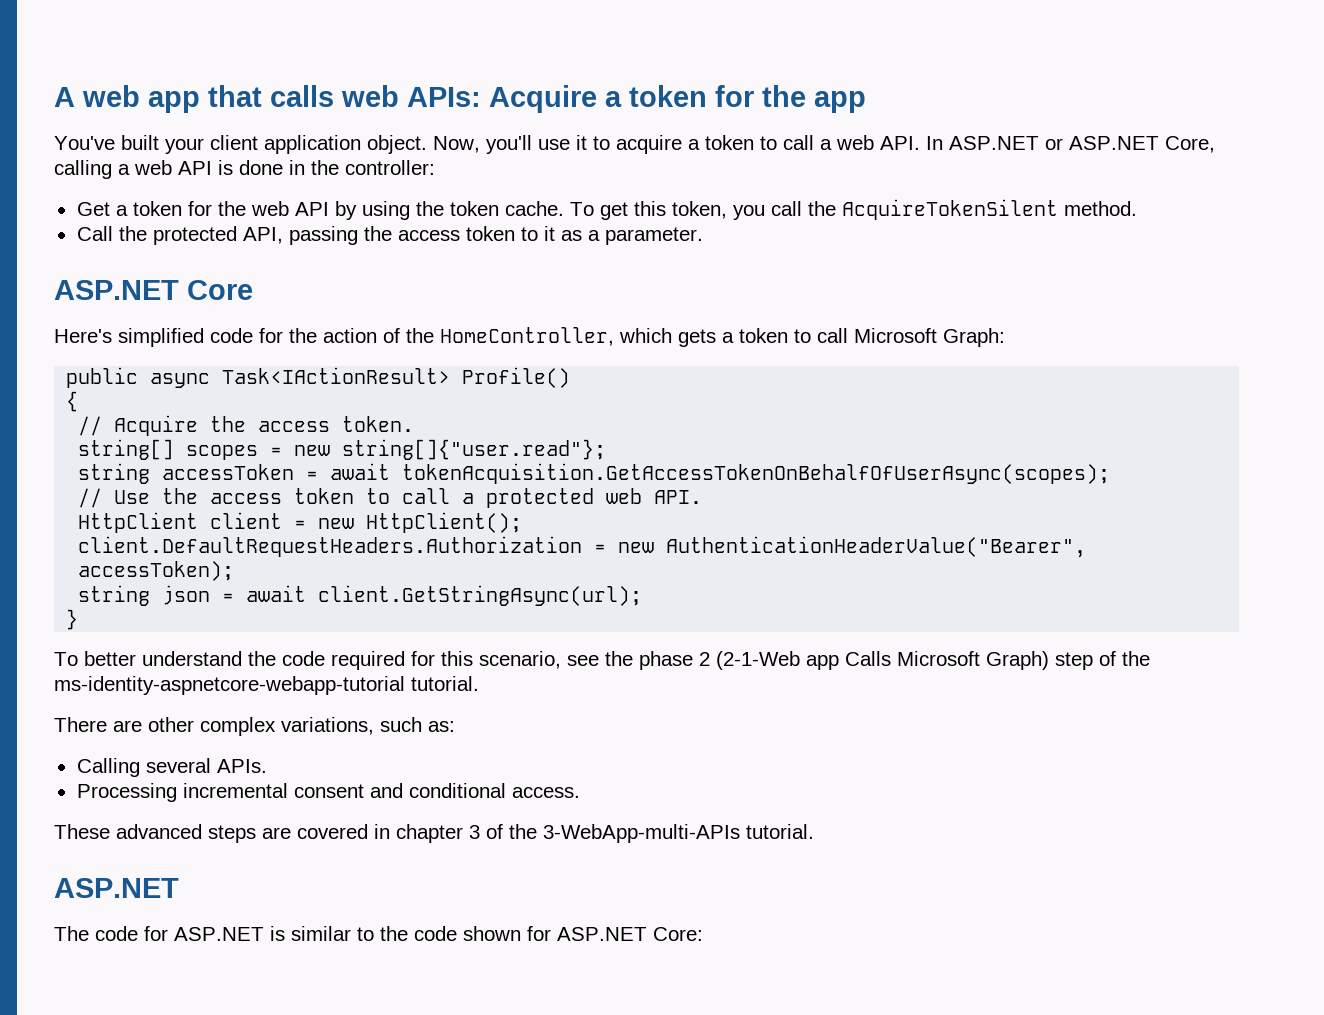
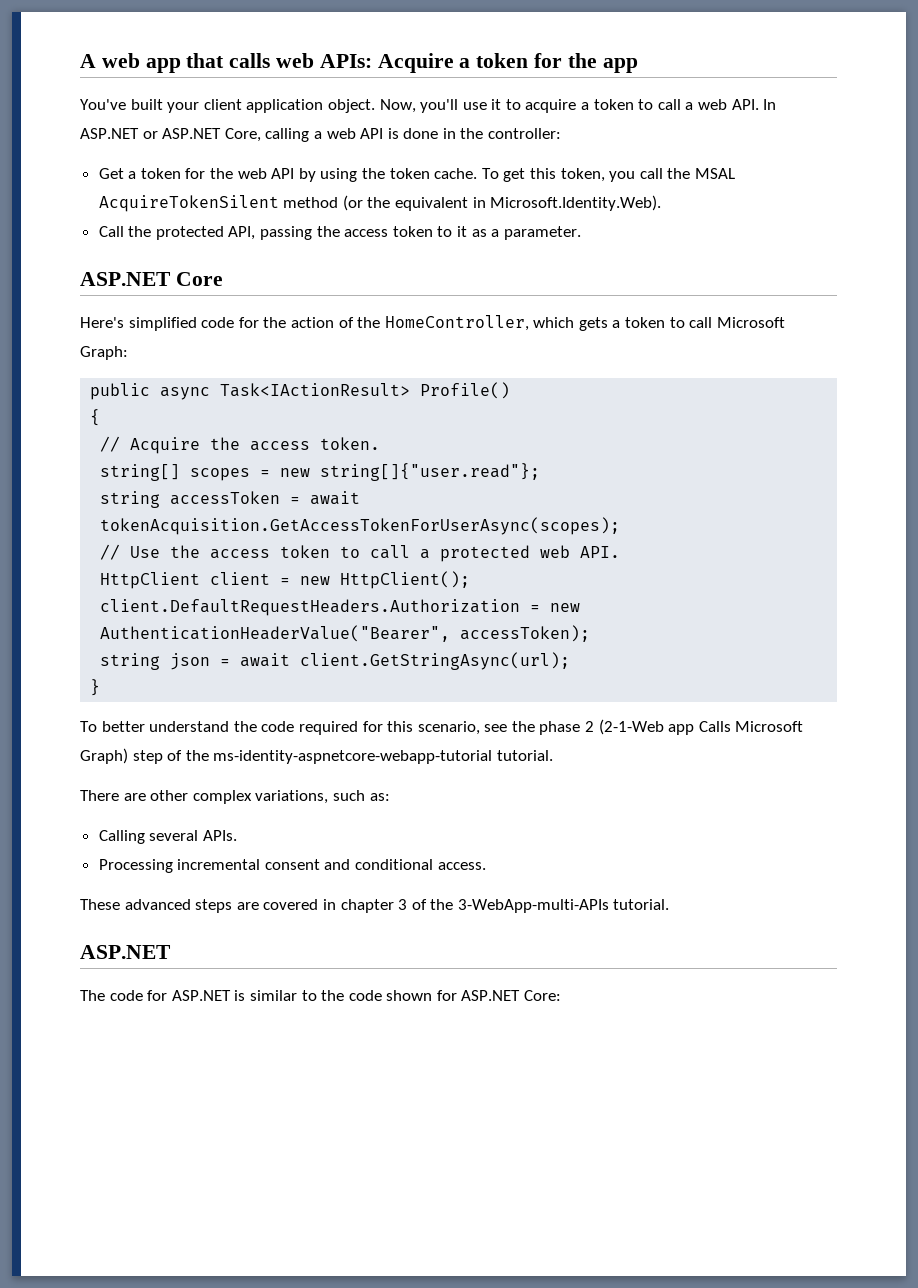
- To get this token, you call the AcquireTokenSilent method.
+ To get this token, you call the MSAL AcquireTokenSilent method (or the equivalent in Microsoft.Identity.Web).
- string accessToken = await tokenAcquisition.GetAccessTokenOnBehalfOfUserAsync(scopes);
+ string accessToken = await tokenAcquisition.GetAccessTokenForUserAsync(scopes);

